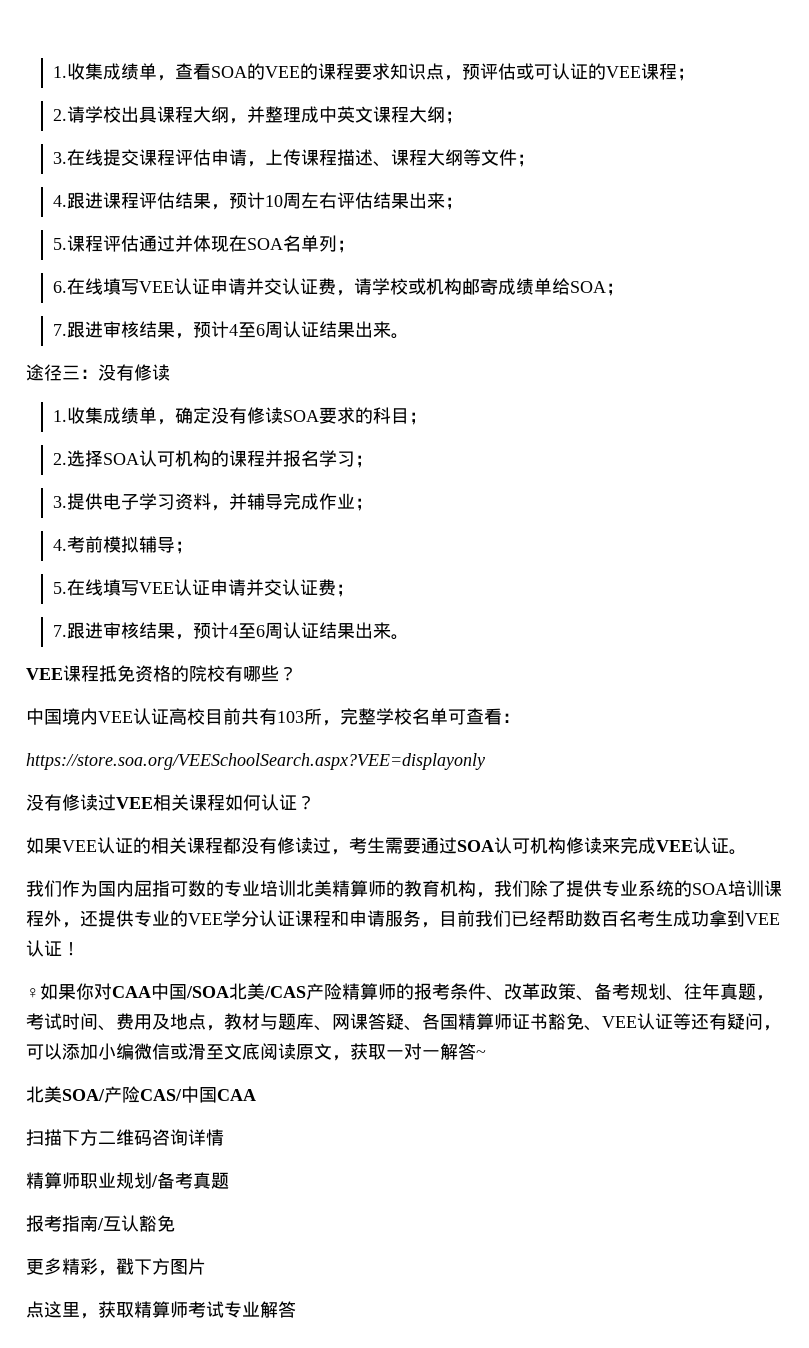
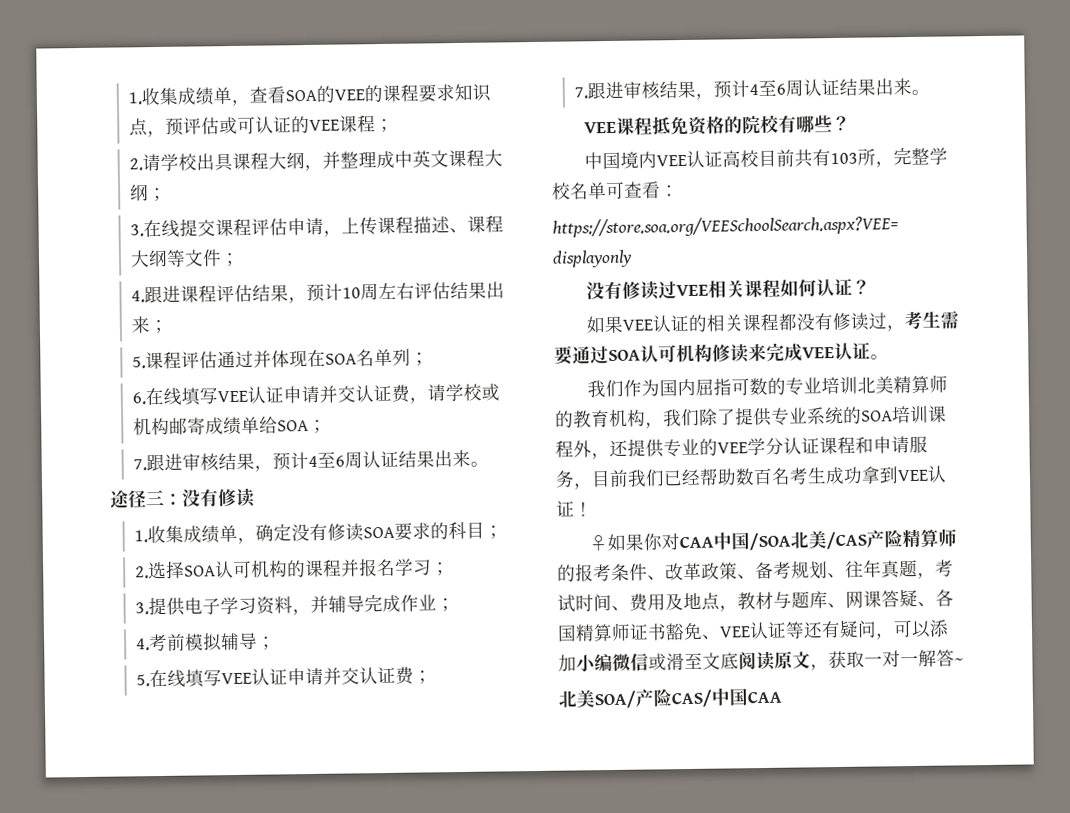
- 扫描下方二维码咨询详情
- 精算师职业规划/备考真题
- 报考指南/互认豁免
- 更多精彩，戳下方图片
- 点这里，获取精算师考试专业解答

